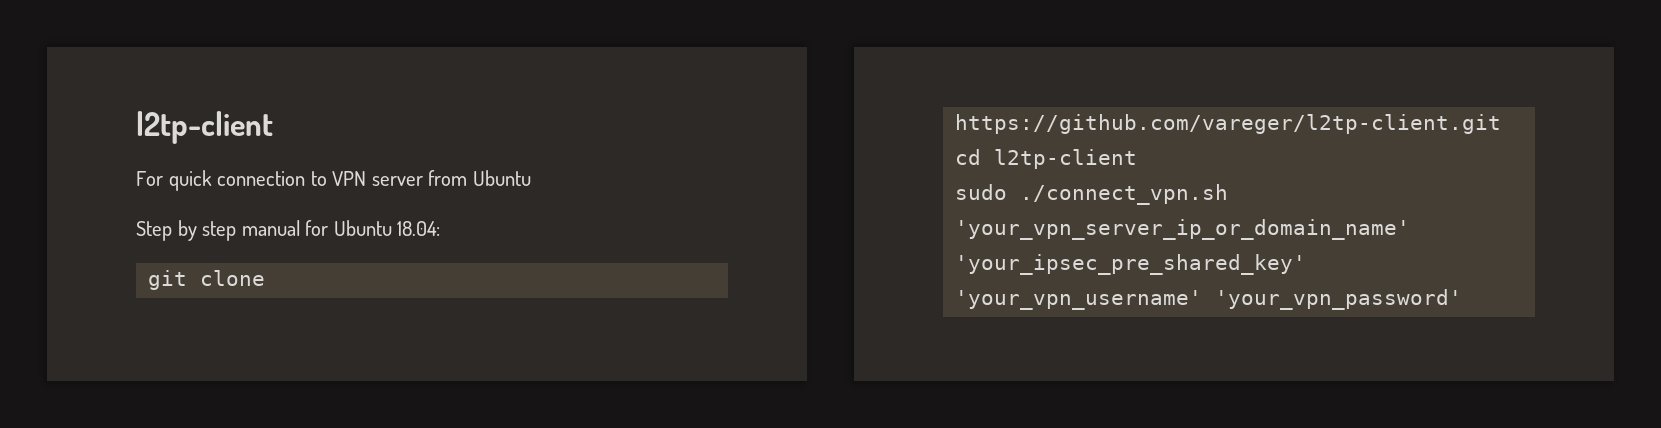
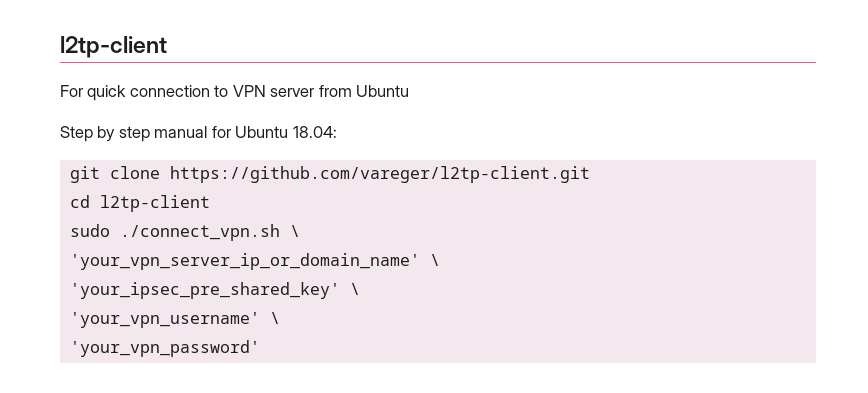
- sudo ./connect_vpn.sh 'your_vpn_server_ip_or_domain_name' 'your_ipsec_pre_shared_key' 'your_vpn_username' 'your_vpn_password'
+ sudo ./connect_vpn.sh \
+ 'your_vpn_server_ip_or_domain_name' \
+ 'your_ipsec_pre_shared_key' \
+ 'your_vpn_username' \
+ 'your_vpn_password'

